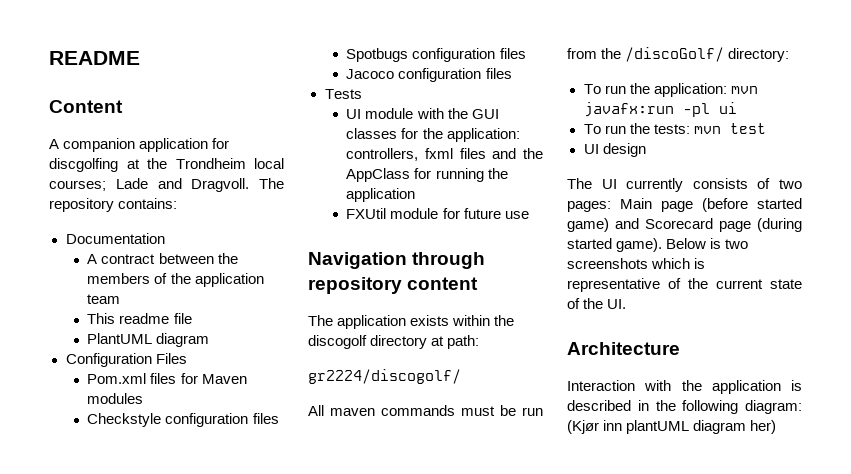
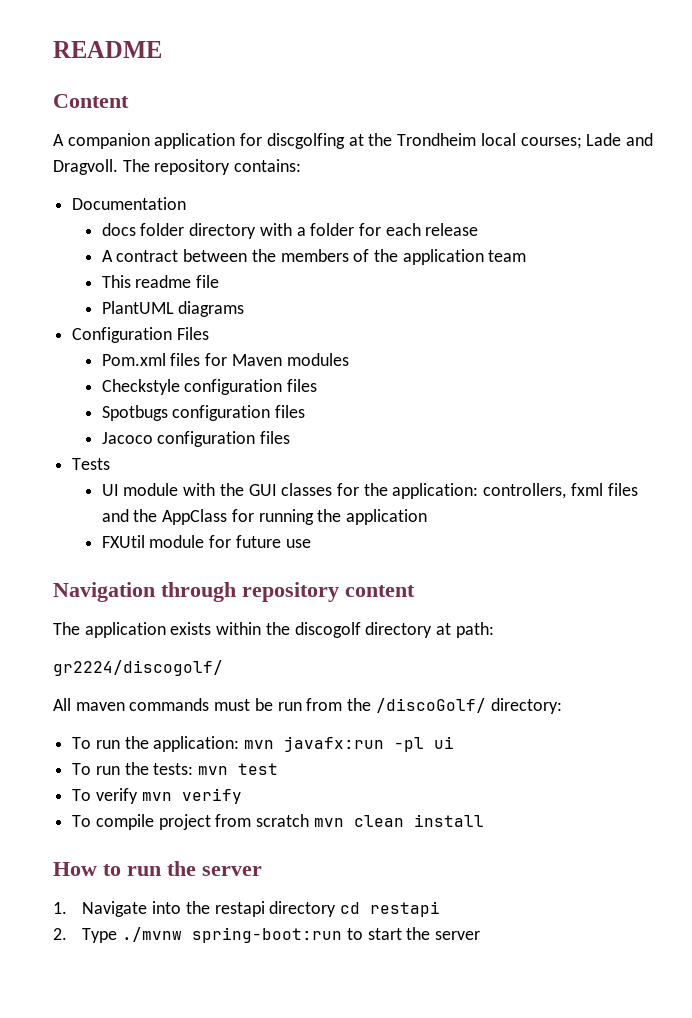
+ docs folder directory with a folder for each release
- PlantUML diagram
+ PlantUML diagrams
- UI design
- The UI currently consists of two pages: Main page (before started game) and Scorecard page (during started game). Below is two screenshots which is representative of the current state of the UI.
- Architecture
- Interaction with the application is described in the following diagram: (Kjør inn plantUML diagram her)
+ To verify mvn verify
+ To compile project from scratch mvn clean install
+ How to run the server
+ 1. Navigate into the restapi directory cd restapi
+ 2. Type ./mvnw spring-boot:run to start the server

